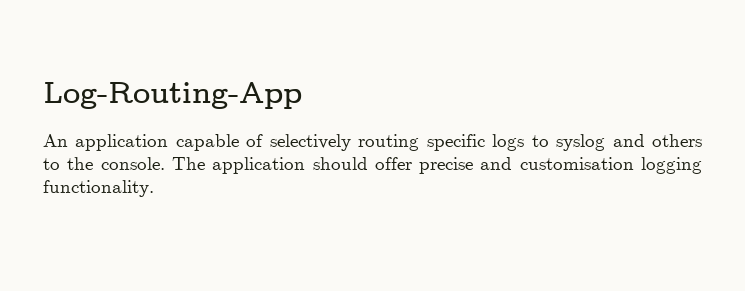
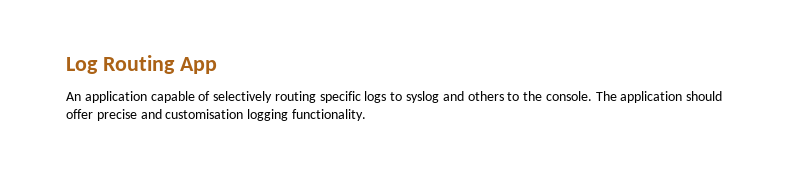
- Log-Routing-App
+ Log Routing App

